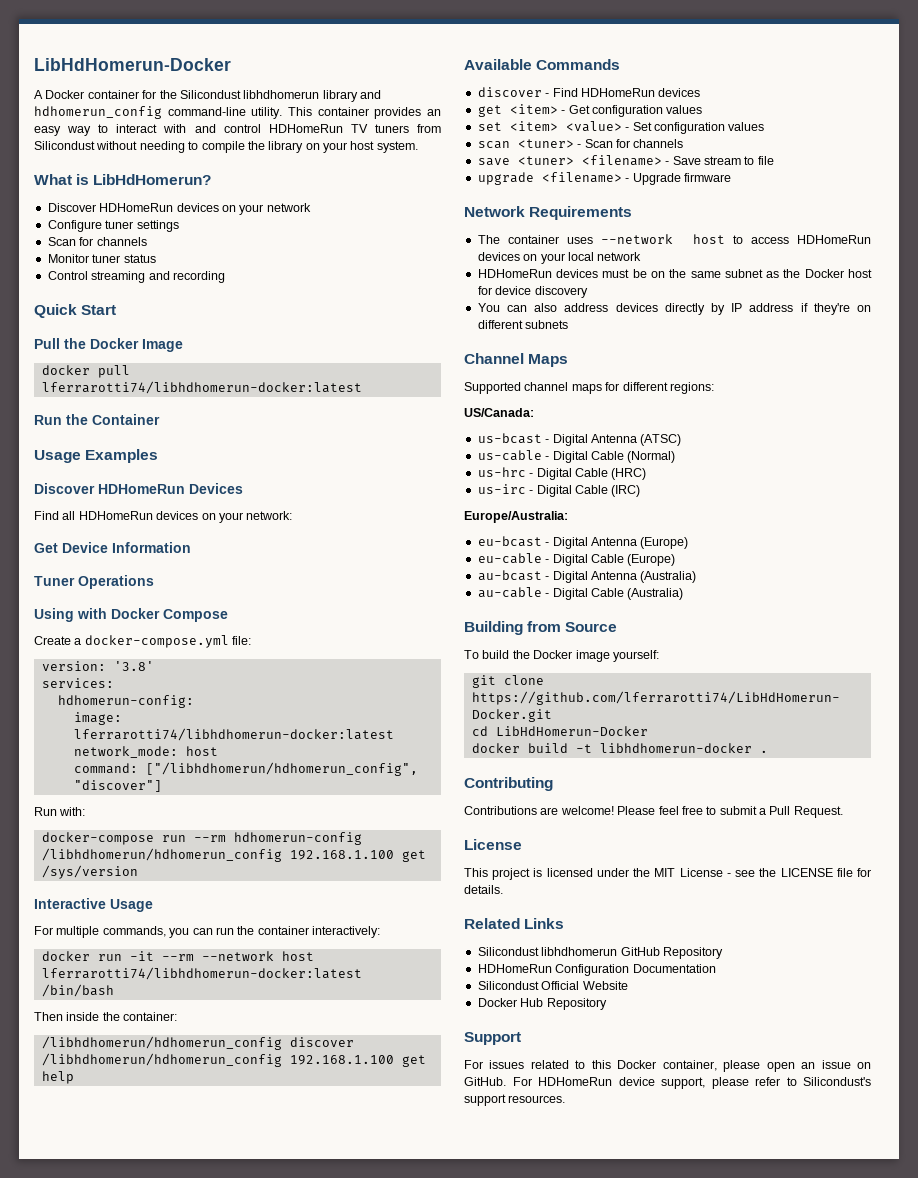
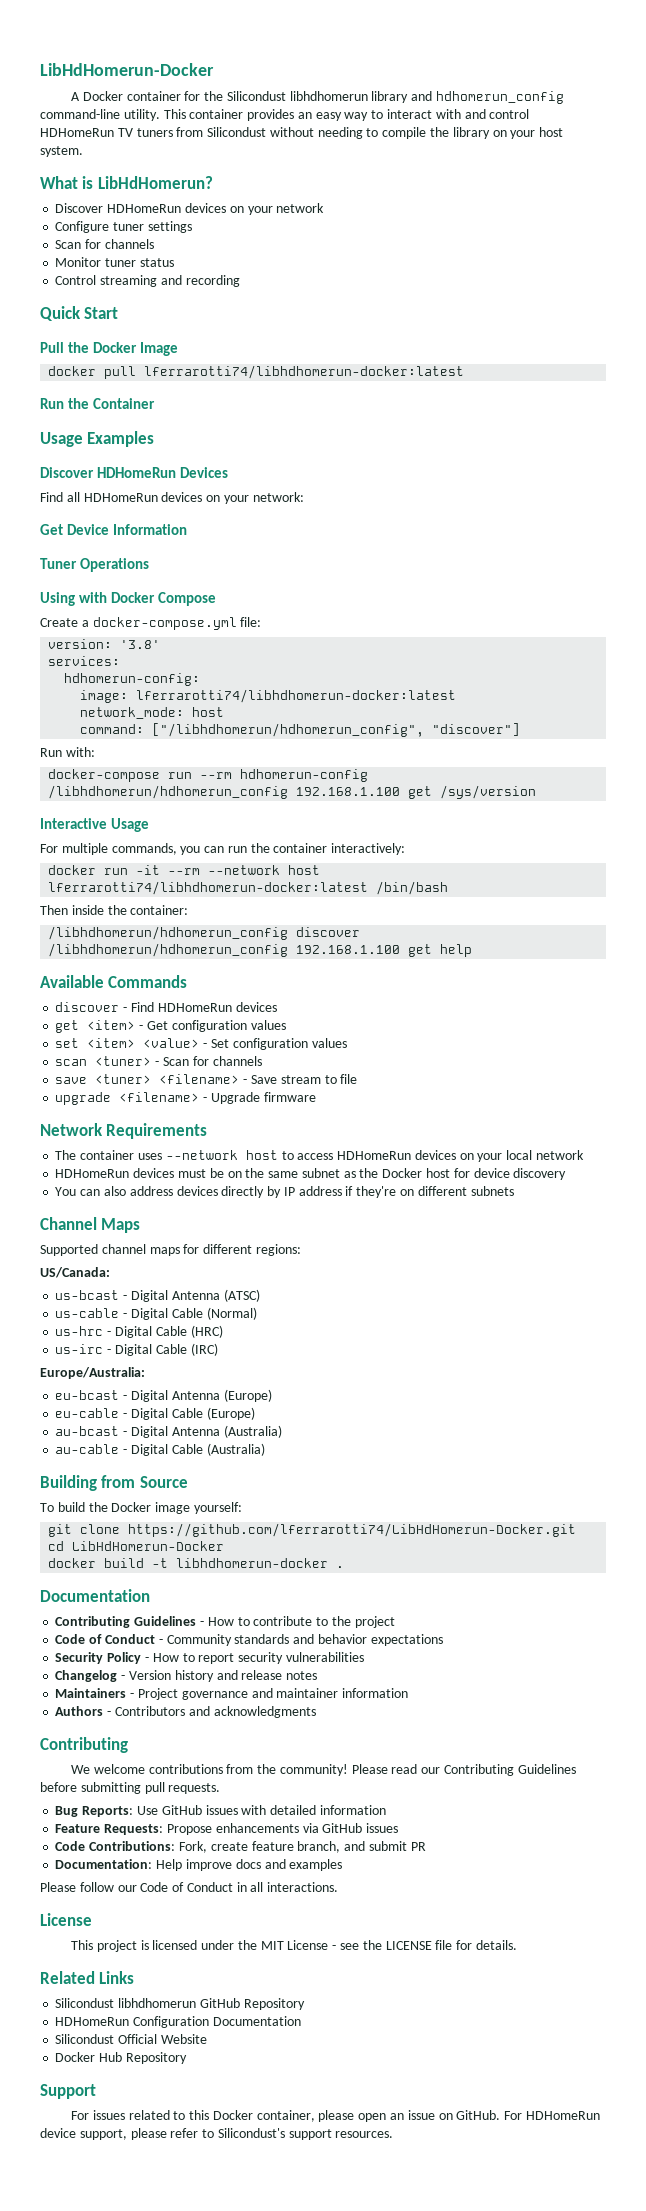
  docker build -t libhdhomerun-docker .
+ Documentation
+ Contributing Guidelines - How to contribute to the project
+ Code of Conduct - Community standards and behavior expectations
+ Security Policy - How to report security vulnerabilities
+ Changelog - Version history and release notes
+ Maintainers - Project governance and maintainer information
+ Authors - Contributors and acknowledgments
  Contributing
- Contributions are welcome! Please feel free to submit a Pull Request.
+ We welcome contributions from the community! Please read our Contributing Guidelines before submitting pull requests.
+ Bug Reports: Use GitHub issues with detailed information
+ Feature Requests: Propose enhancements via GitHub issues
+ Code Contributions: Fork, create feature branch, and submit PR
+ Documentation: Help improve docs and examples
+ Please follow our Code of Conduct in all interactions.

